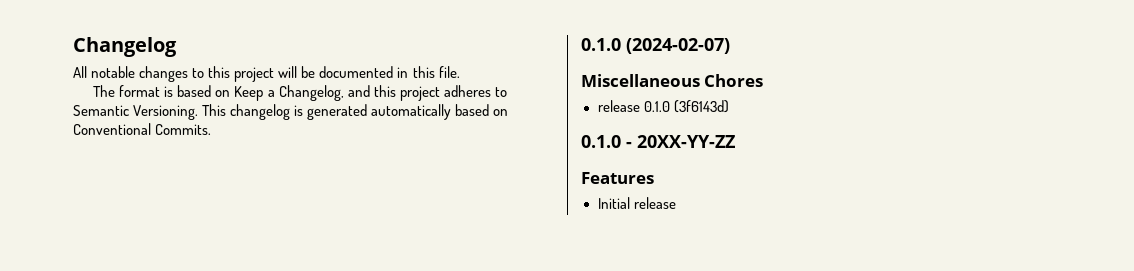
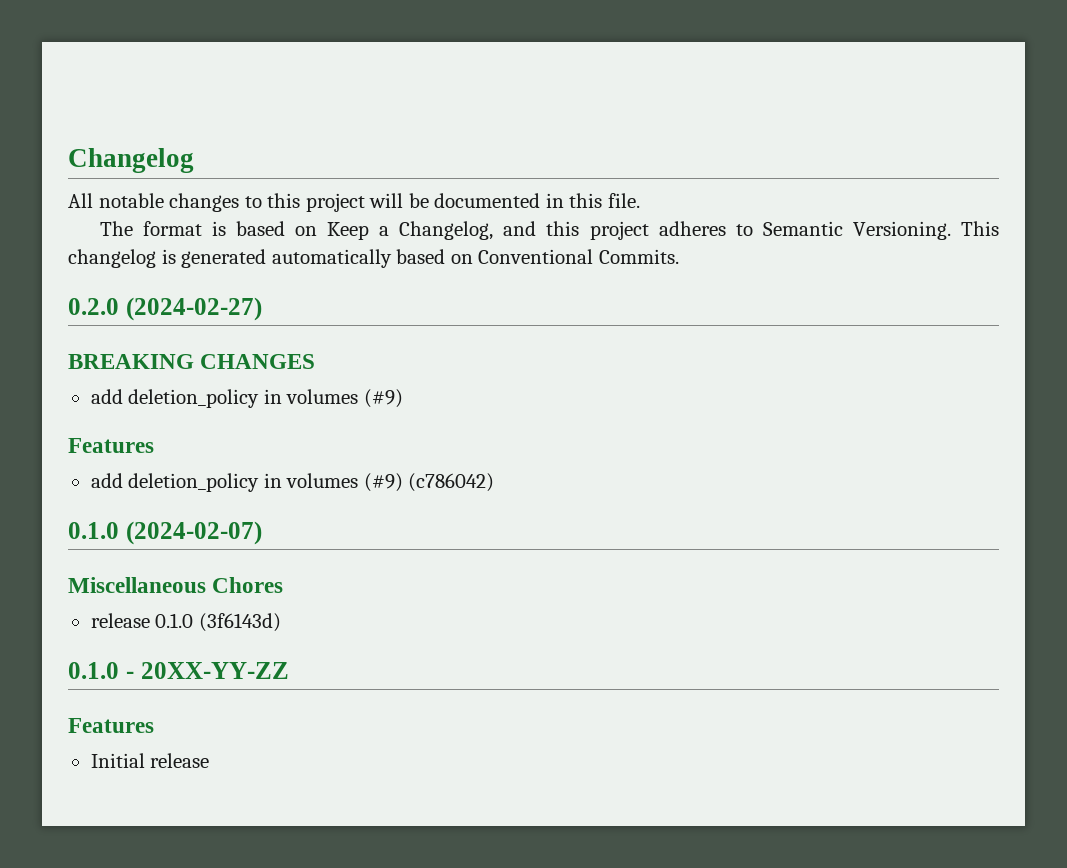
+ 0.2.0 (2024-02-27)
+ BREAKING CHANGES
+ add deletion_policy in volumes (#9)
+ Features
+ add deletion_policy in volumes (#9) (c786042)

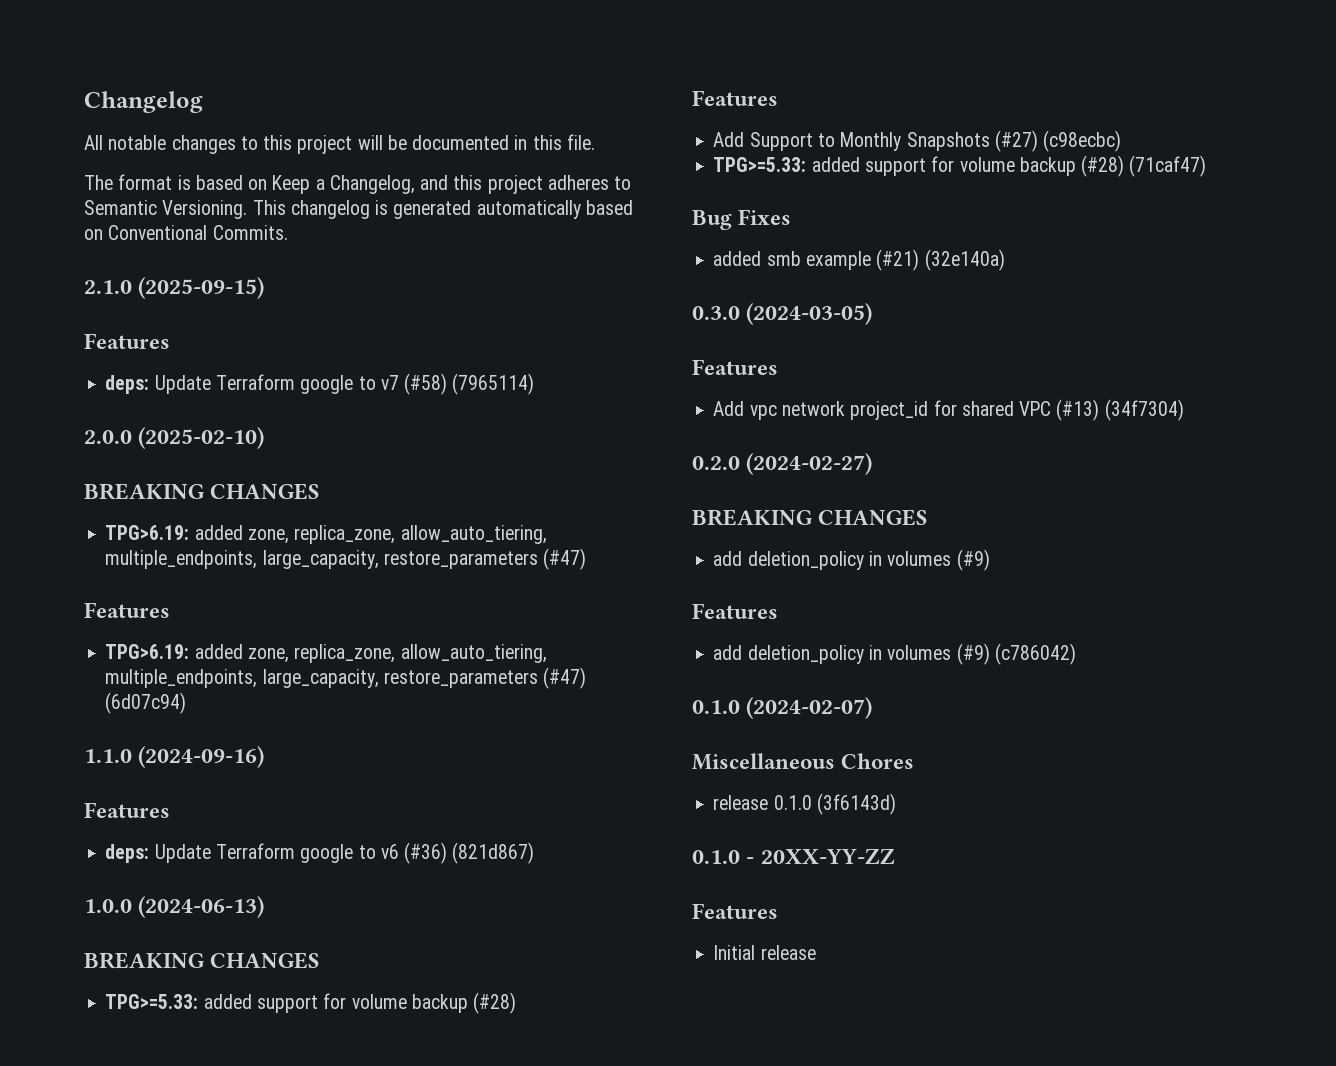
+ 2.1.0 (2025-09-15)
+ Features
+ deps: Update Terraform google to v7 (#58) (7965114)
+ 2.0.0 (2025-02-10)
+ BREAKING CHANGES
+ TPG>6.19: added zone, replica_zone, allow_auto_tiering, multiple_endpoints, large_capacity, restore_parameters (#47)
+ Features
+ TPG>6.19: added zone, replica_zone, allow_auto_tiering, multiple_endpoints, large_capacity, restore_parameters (#47) (6d07c94)
+ 1.1.0 (2024-09-16)
+ Features
+ deps: Update Terraform google to v6 (#36) (821d867)
+ 1.0.0 (2024-06-13)
+ BREAKING CHANGES
+ TPG>=5.33: added support for volume backup (#28)
+ Features
+ Add Support to Monthly Snapshots (#27) (c98ecbc)
+ TPG>=5.33: added support for volume backup (#28) (71caf47)
+ Bug Fixes
+ added smb example (#21) (32e140a)
+ 0.3.0 (2024-03-05)
+ Features
+ Add vpc network project_id for shared VPC (#13) (34f7304)

